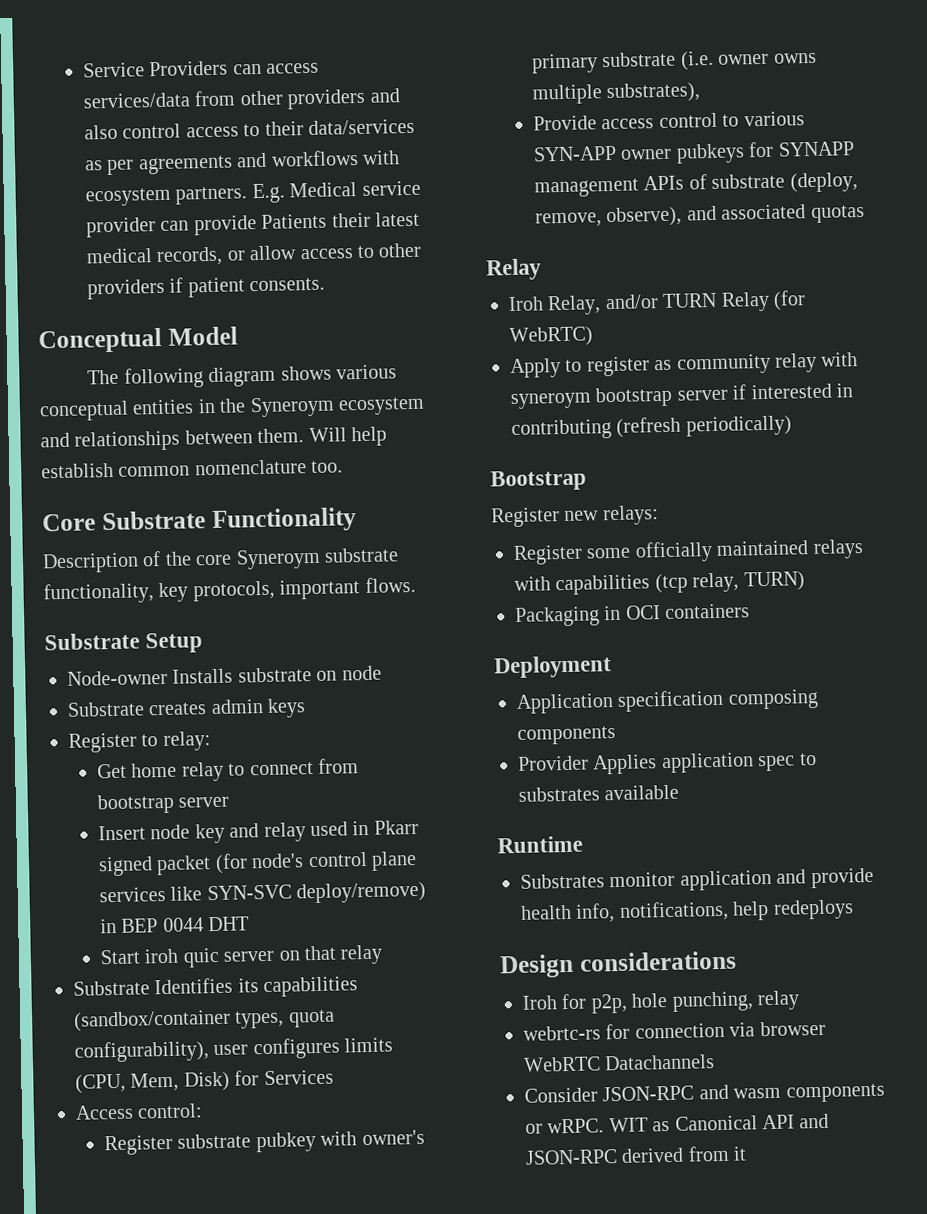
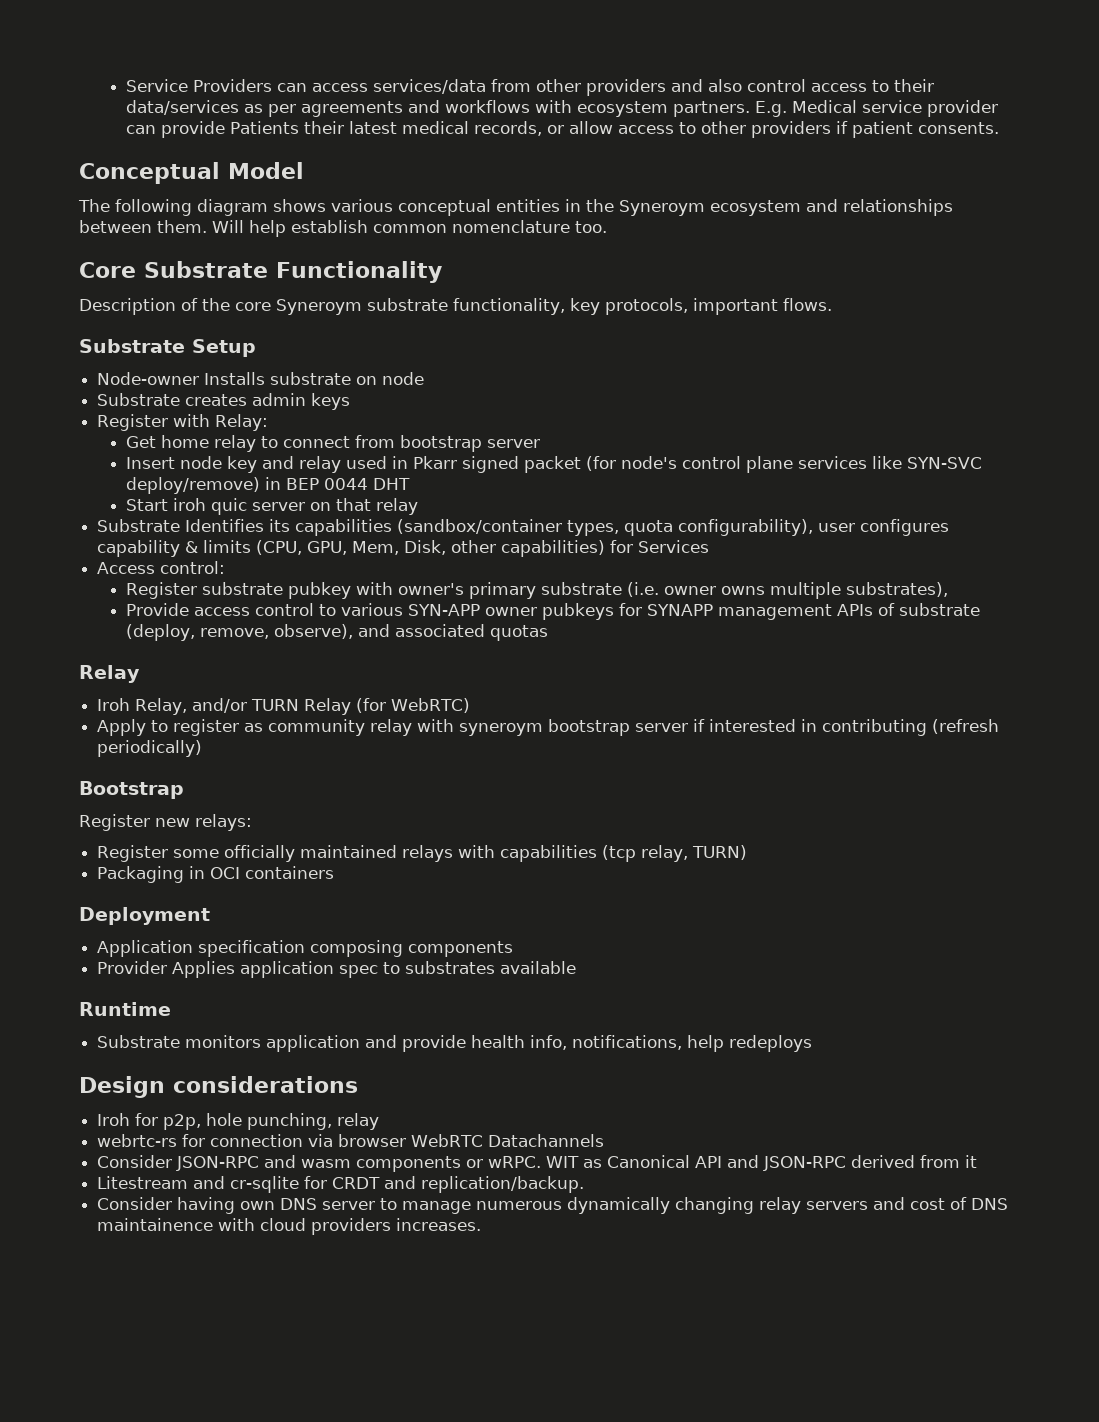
- Register to relay:
+ Register with Relay:
- Substrate Identifies its capabilities (sandbox/container types, quota configurability), user configures limits (CPU, Mem, Disk) for Services
+ Substrate Identifies its capabilities (sandbox/container types, quota configurability), user configures capability & limits (CPU, GPU, Mem, Disk, other capabilities) for Services
- Substrates monitor application and provide health info, notifications, help redeploys
+ Substrate monitors application and provide health info, notifications, help redeploys
+ Litestream and cr-sqlite for CRDT and replication/backup.
+ Consider having own DNS server to manage numerous dynamically changing relay servers and cost of DNS maintainence with cloud providers increases.

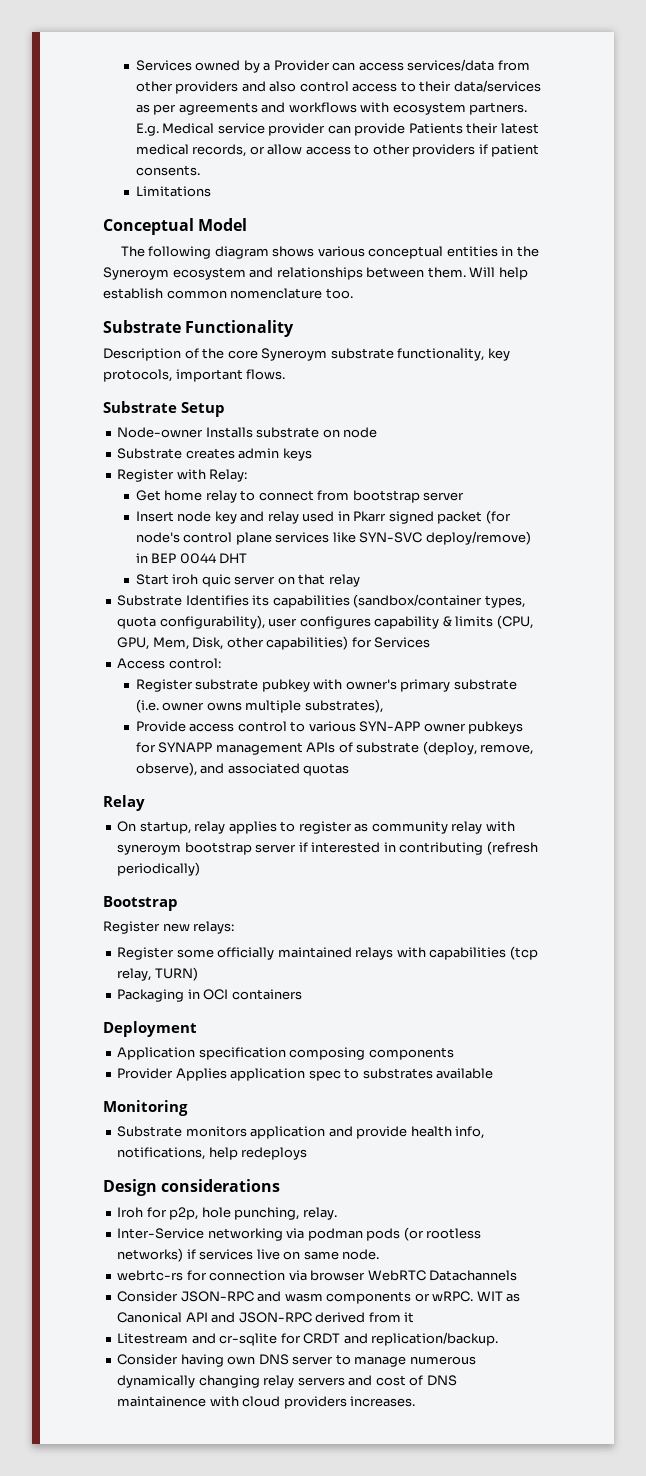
- Service Providers can access services/data from other providers and also control access to their data/services as per agreements and workflows with ecosystem partners.
+ Services owned by a Provider can access services/data from other providers and also control access to their data/services as per agreements and workflows with ecosystem partners.
+ Limitations
- Core Substrate Functionality
+ Substrate Functionality
- Iroh Relay, and/or TURN Relay (for WebRTC)
- Apply to register as community relay with syneroym bootstrap server if interested in contributing (refresh periodically)
+ On startup, relay applies to register as community relay with syneroym bootstrap server if interested in contributing (refresh periodically)
- Runtime
+ Monitoring
- Iroh for p2p, hole punching, relay
+ Iroh for p2p, hole punching, relay.
+ Inter-Service networking via podman pods (or rootless networks) if services live on same node.

